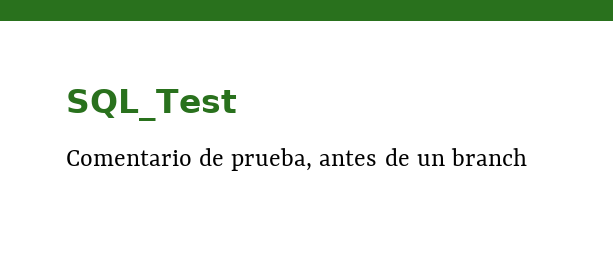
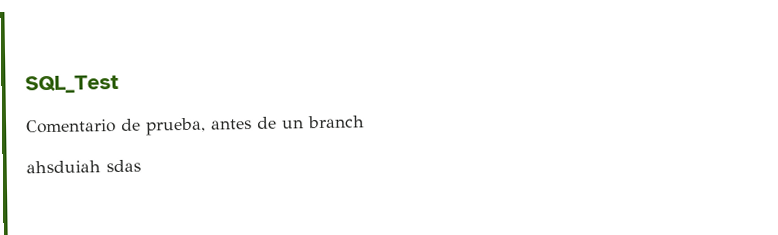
+ ahsduiah sdas

